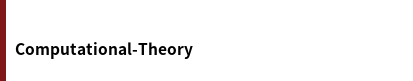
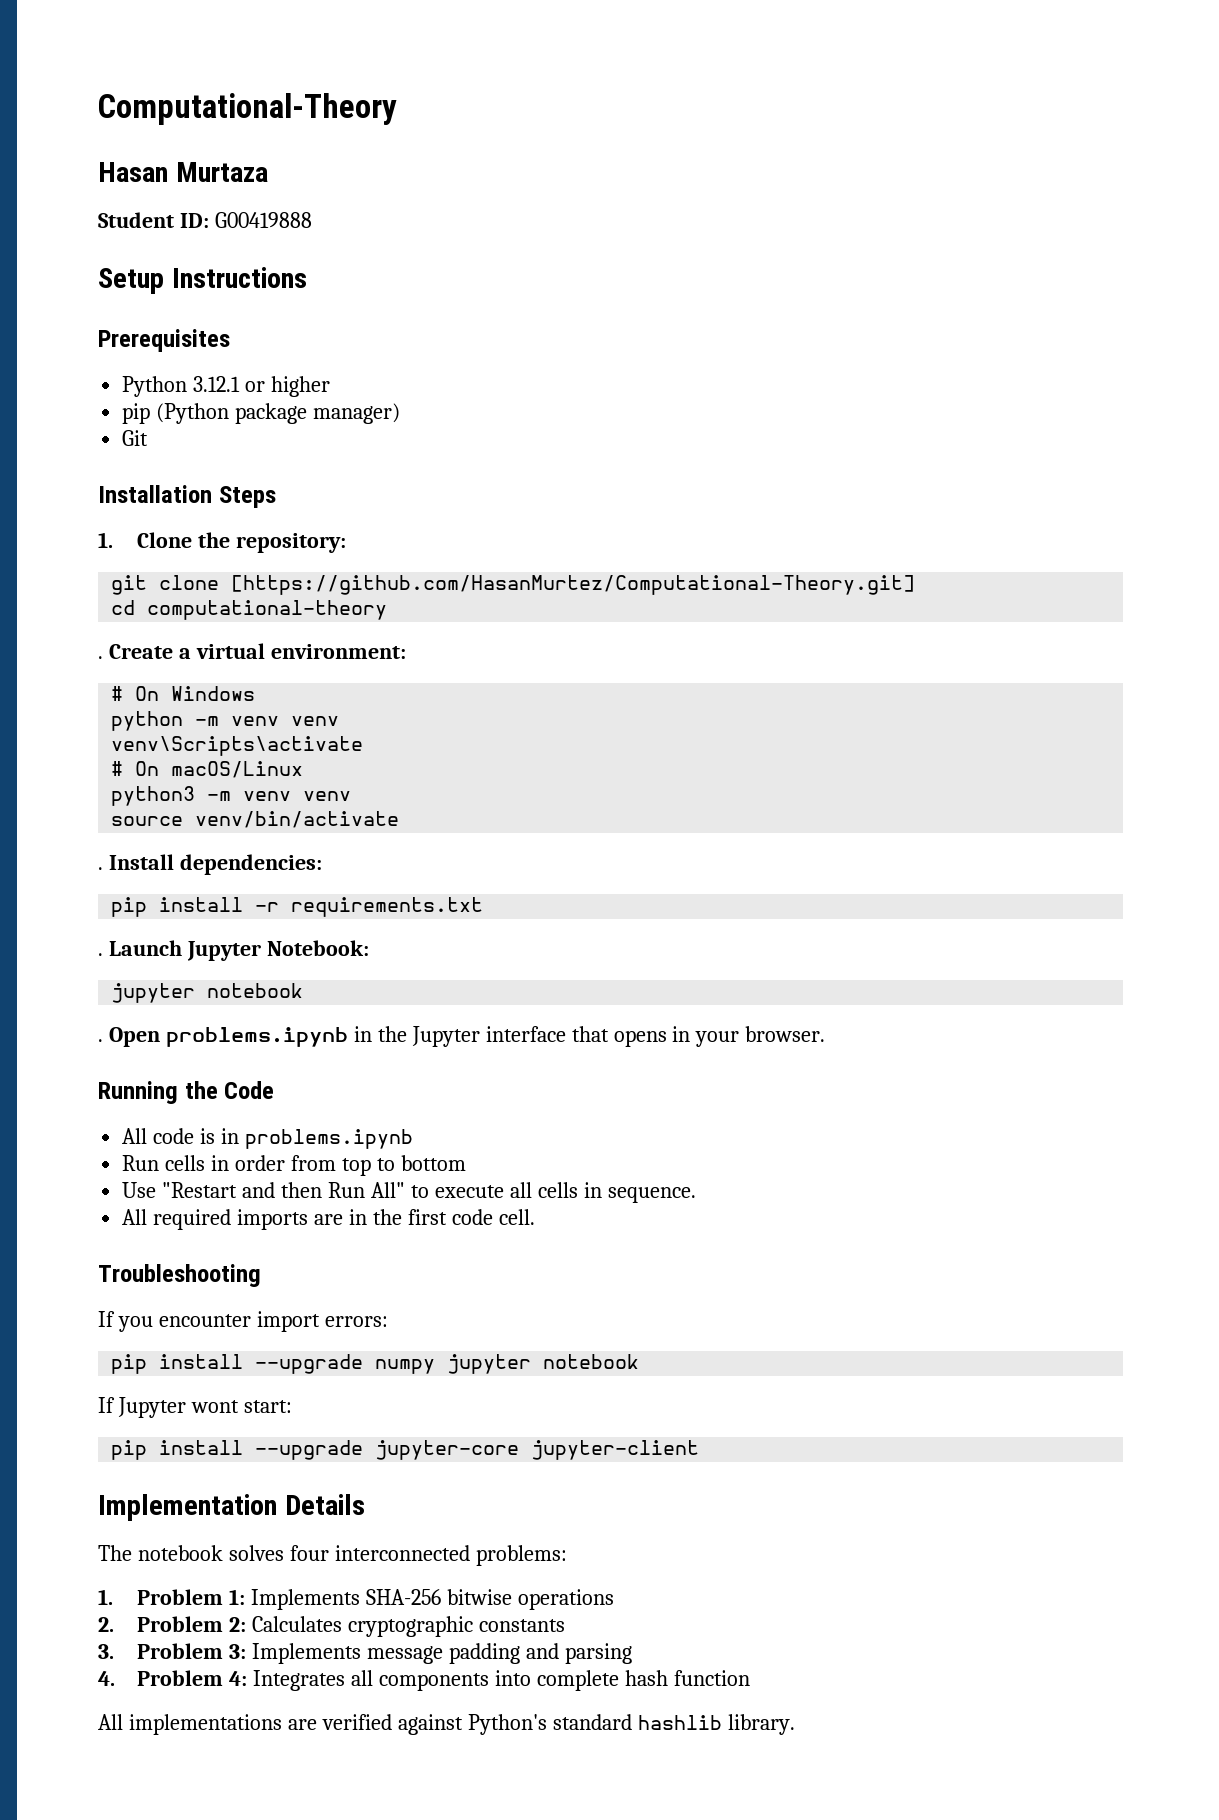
+ Hasan Murtaza
+ Student ID: G00419888
+ Setup Instructions
+ Prerequisites
+ Python 3.12.1 or higher
+ pip (Python package manager)
+ Git
+ Installation Steps
+ 1. Clone the repository:
+ git clone [https://github.com/HasanMurtez/Computational-Theory.git]
+ cd computational-theory
+ . Create a virtual environment:
+ # On Windows
+ python -m venv venv
+ venv\Scripts\activate
+ # On macOS/Linux
+ python3 -m venv venv
+ source venv/bin/activate
+ . Install dependencies:
+ pip install -r requirements.txt
+ . Launch Jupyter Notebook:
+ jupyter notebook
+ . Open problems.ipynb in the Jupyter interface that opens in your browser.
+ Running the Code
+ All code is in problems.ipynb
+ Run cells in order from top to bottom
+ Use "Restart and then Run All" to execute all cells in sequence.
+ All required imports are in the first code cell.
+ Troubleshooting
+ If you encounter import errors:
+ pip install --upgrade numpy jupyter notebook
+ If Jupyter wont start:
+ pip install --upgrade jupyter-core jupyter-client
+ Implementation Details
+ The notebook solves four interconnected problems:
+ 1. Problem 1: Implements SHA-256 bitwise operations
+ 2. Problem 2: Calculates cryptographic constants
+ 3. Problem 3: Implements message padding and parsing
+ 4. Problem 4: Integrates all components into complete hash function
+ All implementations are verified against Python's standard hashlib library.

